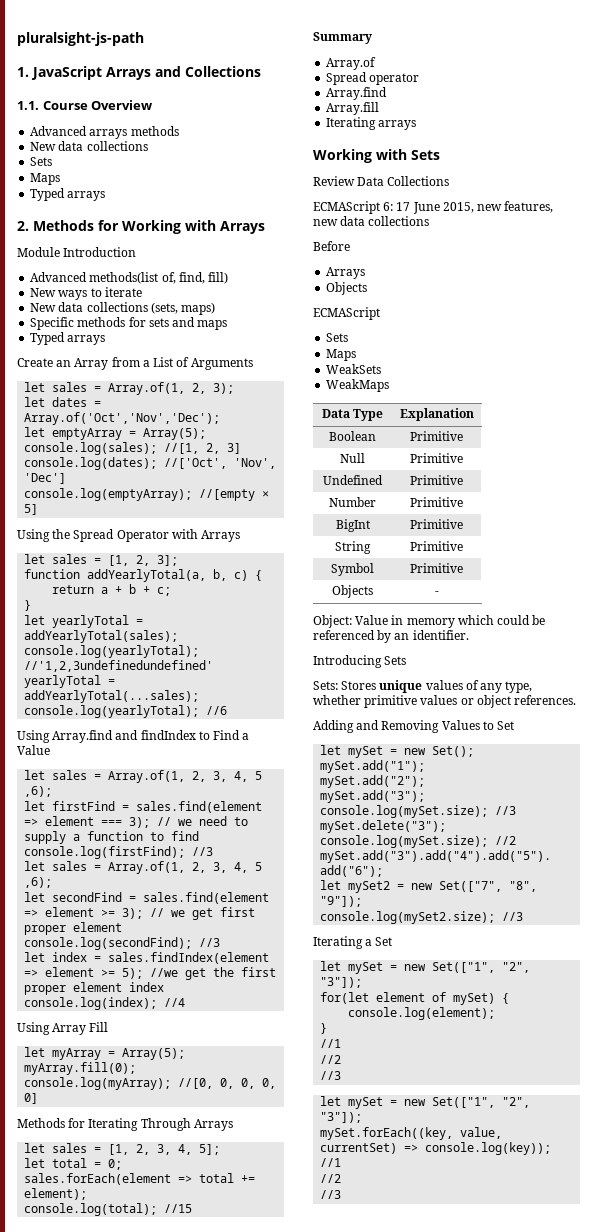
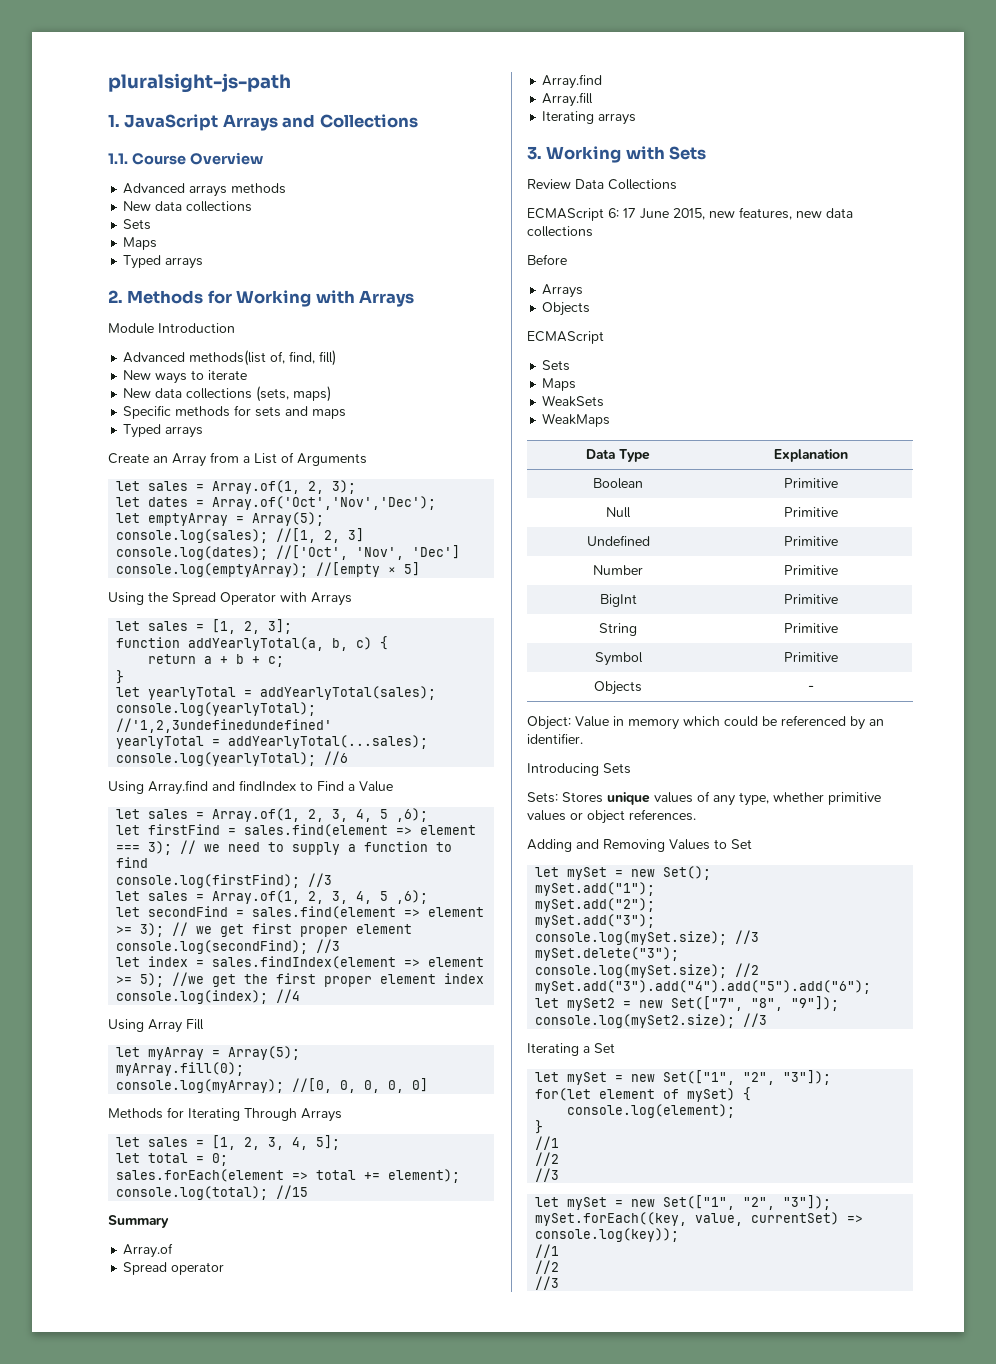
- Working with Sets
+ 3. Working with Sets

